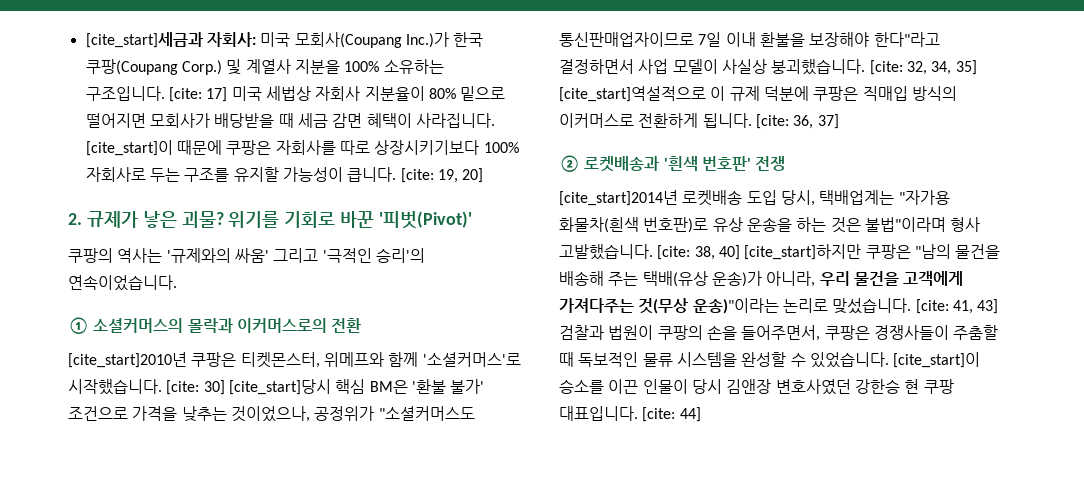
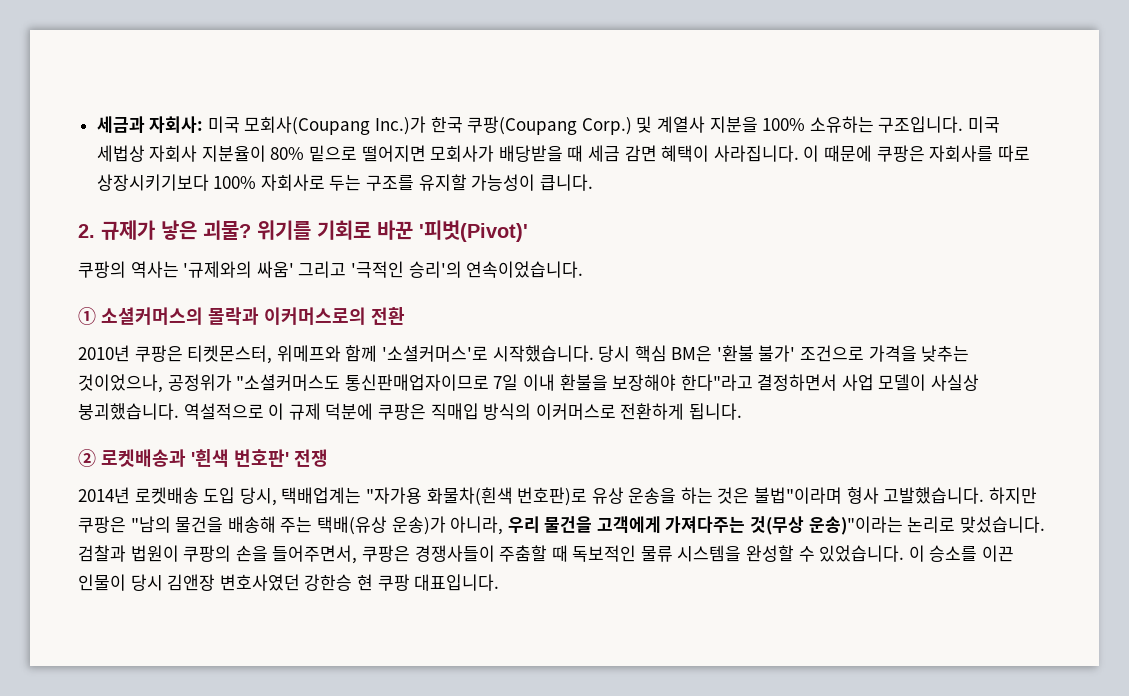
- [cite_start]세금과 자회사: 미국 모회사(Coupang Inc.)가 한국 쿠팡(Coupang Corp.)
+ 세금과 자회사: 미국 모회사(Coupang Inc.)가 한국 쿠팡(Coupang Corp.)
- [cite: 17] 미국 세법상 자회사 지분율이 80% 밑으로 떨어지면 모회사가 배당받을 때 세금 감면 혜택이 사라집니다.
+ 미국 세법상 자회사 지분율이 80% 밑으로 떨어지면 모회사가 배당받을 때 세금 감면 혜택이 사라집니다.
- [cite_start]이 때문에 쿠팡은 자회사를 따로 상장시키기보다 100% 자회사로 두는 구조를 유지할 가능성이 큽니다. [cite: 19, 20]
+ 이 때문에 쿠팡은 자회사를 따로 상장시키기보다 100% 자회사로 두는 구조를 유지할 가능성이 큽니다.
- [cite_start]2010년 쿠팡은 티켓몬스터, 위메프와 함께 '소셜커머스'로 시작했습니다.
+ 2010년 쿠팡은 티켓몬스터, 위메프와 함께 '소셜커머스'로 시작했습니다.
- [cite: 30] [cite_start]당시 핵심 BM은 '환불 불가' 조건으로 가격을 낮추는 것이었으나, 공정위가 "소셜커머스도 통신판매업자이므로 7일 이내 환불을 보장해야 한다"라고 결정하면서 사업 모델이 사실상 붕괴했습니다.
+ 당시 핵심 BM은 '환불 불가' 조건으로 가격을 낮추는 것이었으나, 공정위가 "소셜커머스도 통신판매업자이므로 7일 이내 환불을 보장해야 한다"라고 결정하면서 사업 모델이 사실상 붕괴했습니다.
- [cite: 32, 34, 35] [cite_start]역설적으로 이 규제 덕분에 쿠팡은 직매입 방식의 이커머스로 전환하게 됩니다. [cite: 36, 37]
+ 역설적으로 이 규제 덕분에 쿠팡은 직매입 방식의 이커머스로 전환하게 됩니다.
- [cite_start]2014년 로켓배송 도입 당시, 택배업계는 "자가용 화물차(흰색 번호판)로 유상 운송을 하는 것은 불법"이라며 형사 고발했습니다.
+ 2014년 로켓배송 도입 당시, 택배업계는 "자가용 화물차(흰색 번호판)로 유상 운송을 하는 것은 불법"이라며 형사 고발했습니다.
- [cite: 38, 40] [cite_start]하지만 쿠팡은 "남의 물건을 배송해 주는 택배(유상 운송)가 아니라, 우리 물건을 고객에게 가져다주는 것(무상 운송)"이라는 논리로 맞섰습니다.
+ 하지만 쿠팡은 "남의 물건을 배송해 주는 택배(유상 운송)가 아니라, 우리 물건을 고객에게 가져다주는 것(무상 운송)"이라는 논리로 맞섰습니다.
- [cite: 41, 43] 검찰과 법원이 쿠팡의 손을 들어주면서, 쿠팡은 경쟁사들이 주춤할 때 독보적인 물류 시스템을 완성할 수 있었습니다.
+ 검찰과 법원이 쿠팡의 손을 들어주면서, 쿠팡은 경쟁사들이 주춤할 때 독보적인 물류 시스템을 완성할 수 있었습니다.
- [cite_start]이 승소를 이끈 인물이 당시 김앤장 변호사였던 강한승 현 쿠팡 대표입니다. [cite: 44]
+ 이 승소를 이끈 인물이 당시 김앤장 변호사였던 강한승 현 쿠팡 대표입니다.

